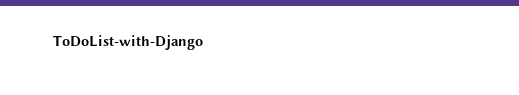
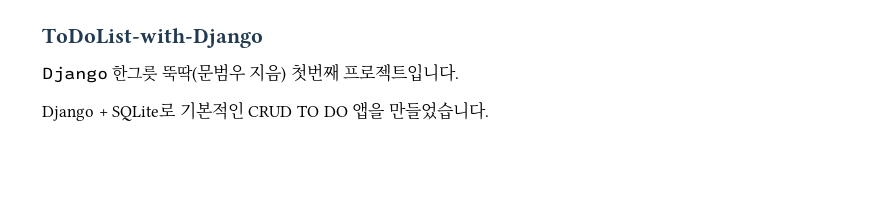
+ Django 한그릇 뚝딱(문범우 지음) 첫번째 프로젝트입니다.
+ Django + SQLite로 기본적인 CRUD TO DO 앱을 만들었습니다.

